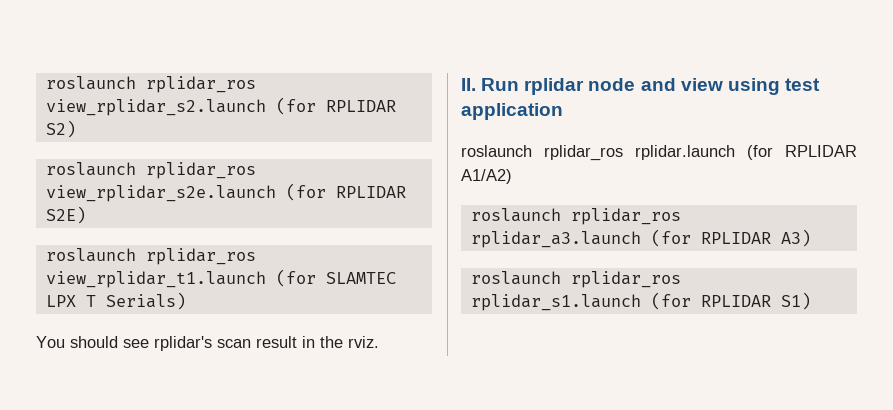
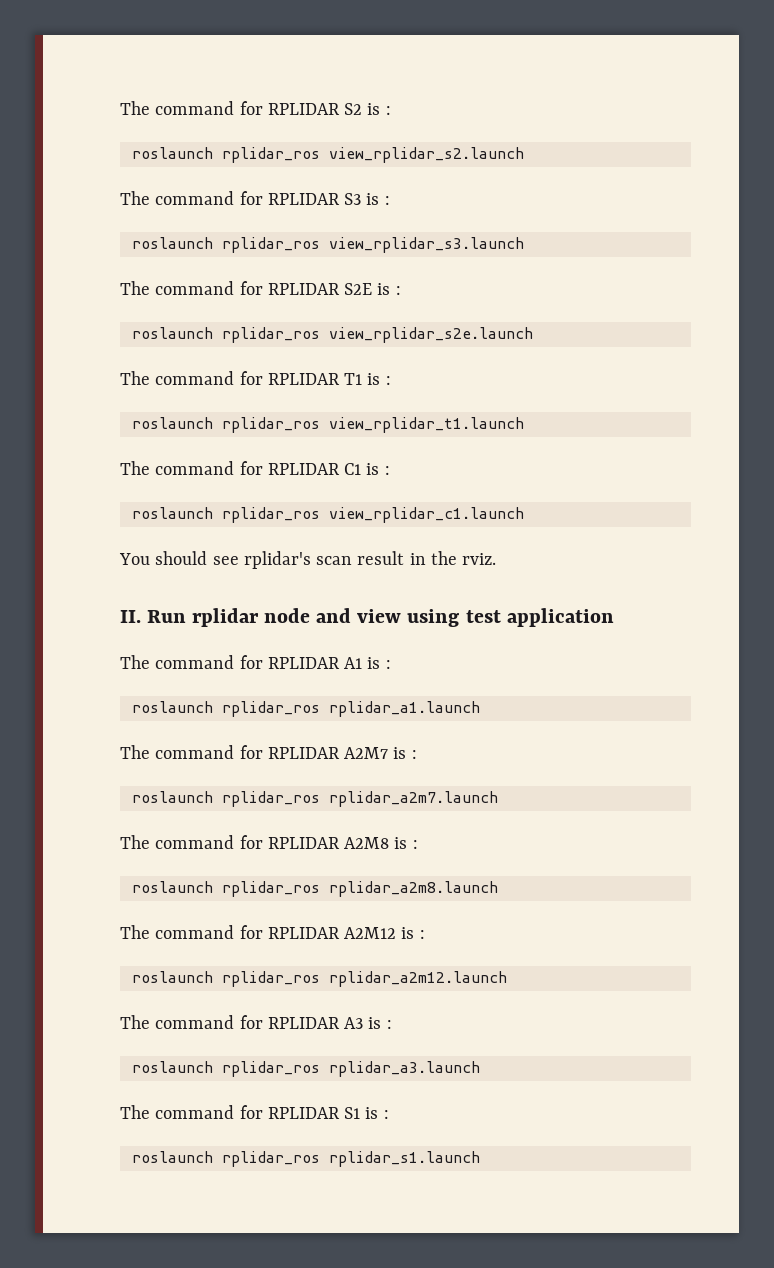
- roslaunch rplidar_ros view_rplidar_s2.launch (for RPLIDAR S2)
- roslaunch rplidar_ros view_rplidar_s2e.launch (for RPLIDAR S2E)
- roslaunch rplidar_ros view_rplidar_t1.launch (for SLAMTEC LPX T Serials)
+ The command for RPLIDAR S2 is :
+ roslaunch rplidar_ros view_rplidar_s2.launch
+ The command for RPLIDAR S3 is :
+ roslaunch rplidar_ros view_rplidar_s3.launch
+ The command for RPLIDAR S2E is :
+ roslaunch rplidar_ros view_rplidar_s2e.launch
+ The command for RPLIDAR T1 is :
+ roslaunch rplidar_ros view_rplidar_t1.launch
+ The command for RPLIDAR C1 is :
+ roslaunch rplidar_ros view_rplidar_c1.launch
- roslaunch rplidar_ros rplidar.launch (for RPLIDAR A1/A2)
- roslaunch rplidar_ros rplidar_a3.launch (for RPLIDAR A3)
+ The command for RPLIDAR A1 is :
+ roslaunch rplidar_ros rplidar_a1.launch
+ The command for RPLIDAR A2M7 is :
+ roslaunch rplidar_ros rplidar_a2m7.launch
+ The command for RPLIDAR A2M8 is :
+ roslaunch rplidar_ros rplidar_a2m8.launch
+ The command for RPLIDAR A2M12 is :
+ roslaunch rplidar_ros rplidar_a2m12.launch
+ The command for RPLIDAR A3 is :
+ roslaunch rplidar_ros rplidar_a3.launch
+ The command for RPLIDAR S1 is :
- roslaunch rplidar_ros rplidar_s1.launch (for RPLIDAR S1)
+ roslaunch rplidar_ros rplidar_s1.launch

